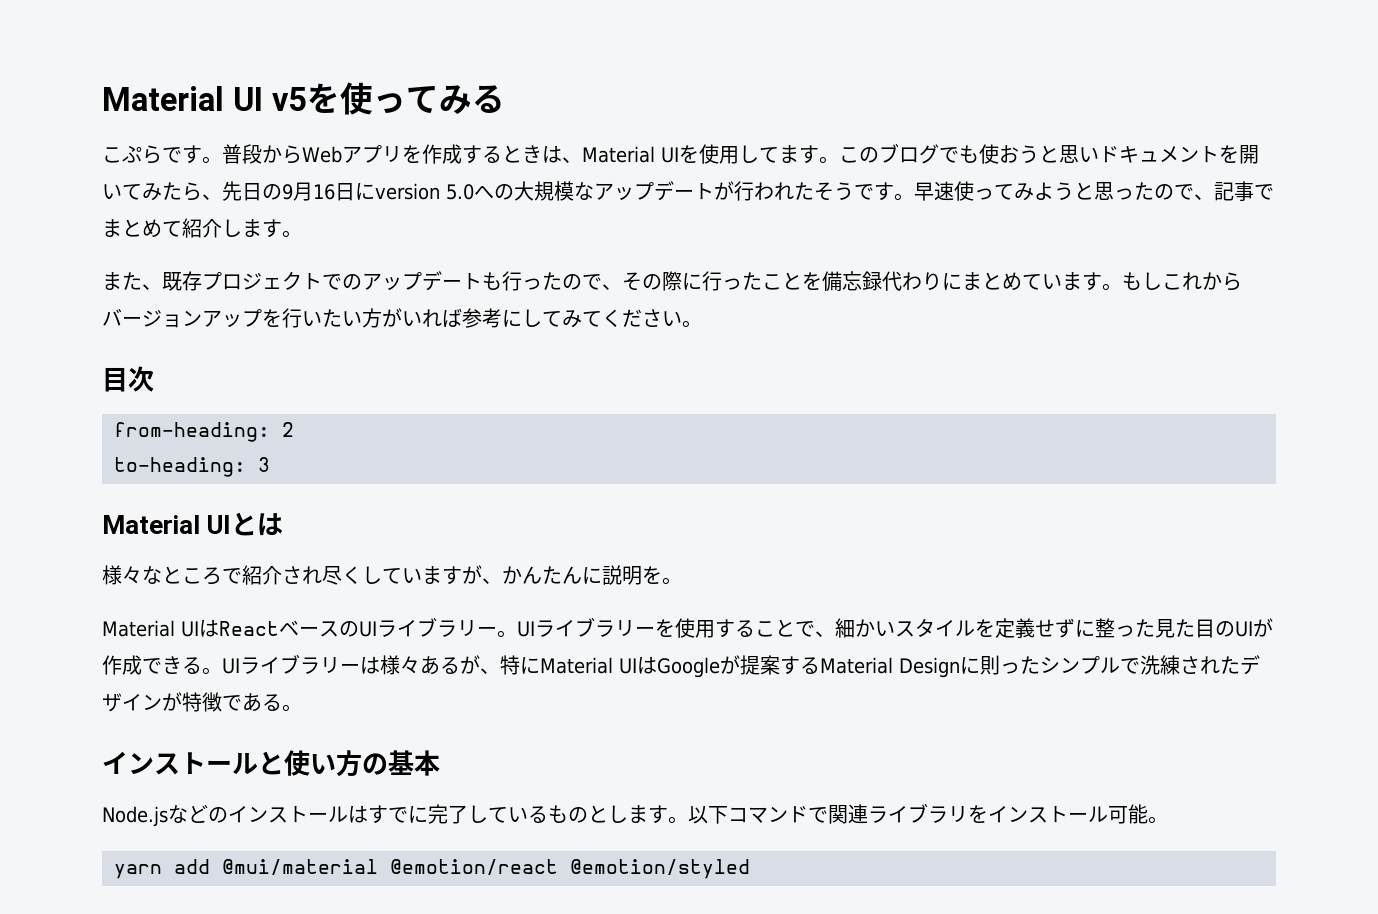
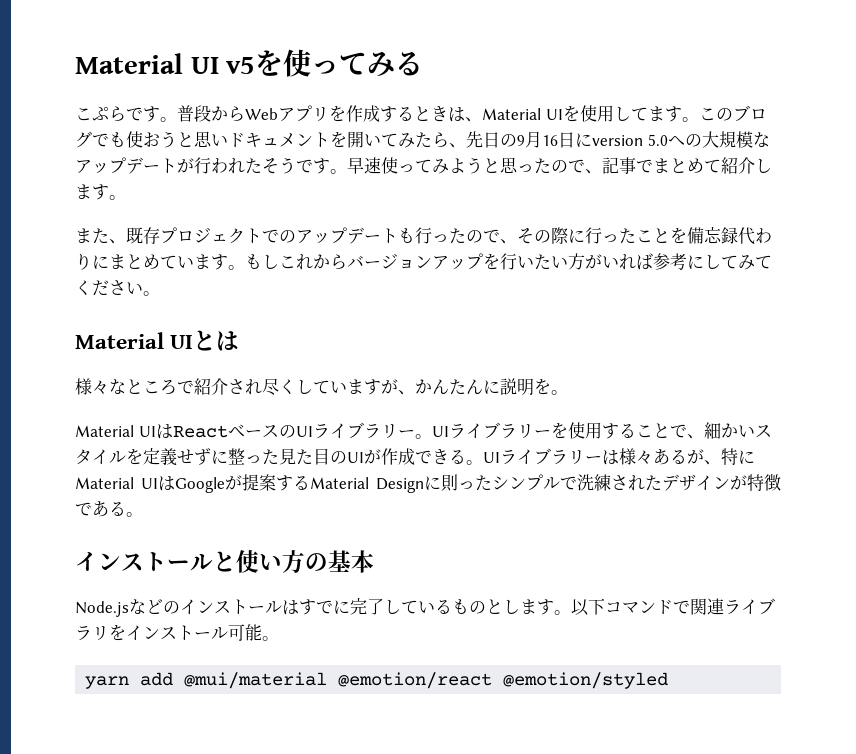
- 目次
- from-heading: 2
- to-heading: 3

